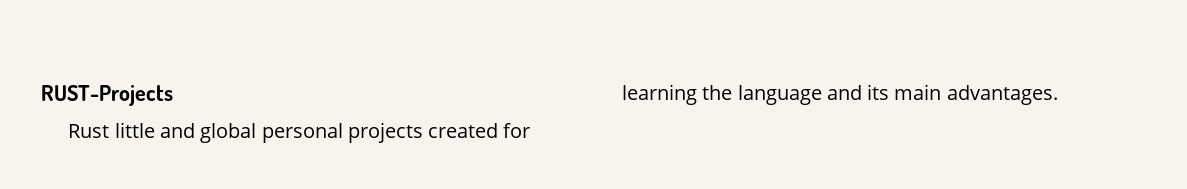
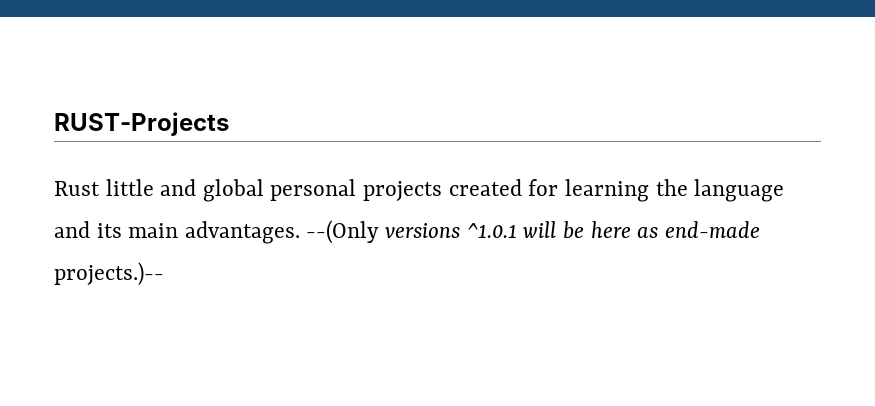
+ --(Only versions ^1.0.1 will be here as end-made projects.)--

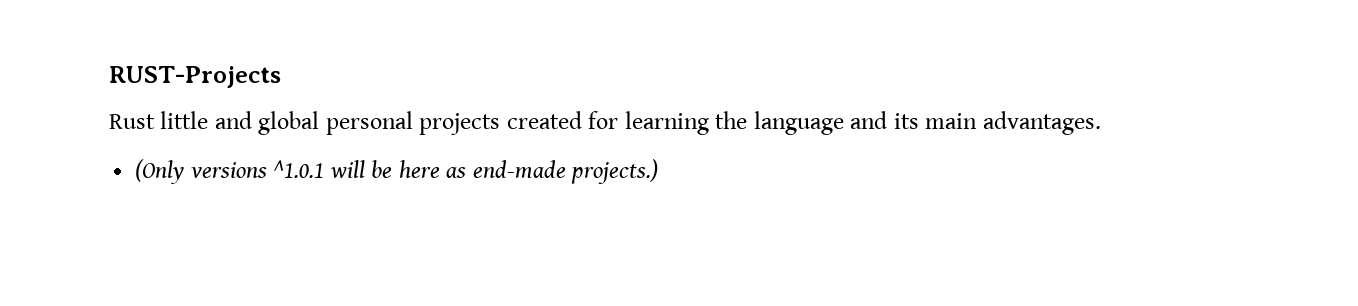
- Rust little and global personal projects created for learning the language and its main advantages. --(Only versions ^1.0.1 will be here as end-made projects.)--
+ Rust little and global personal projects created for learning the language and its main advantages.
+ (Only versions ^1.0.1 will be here as end-made projects.)

